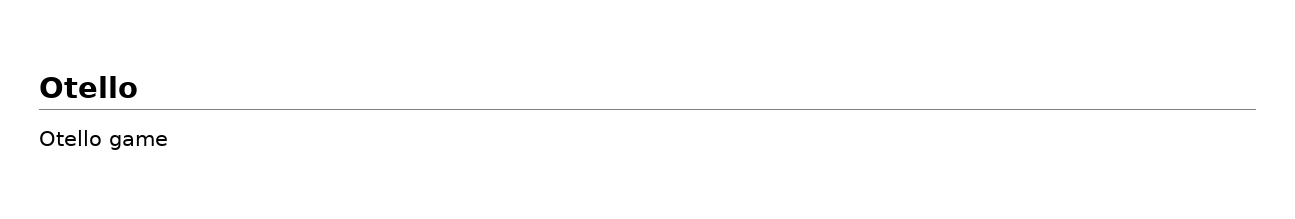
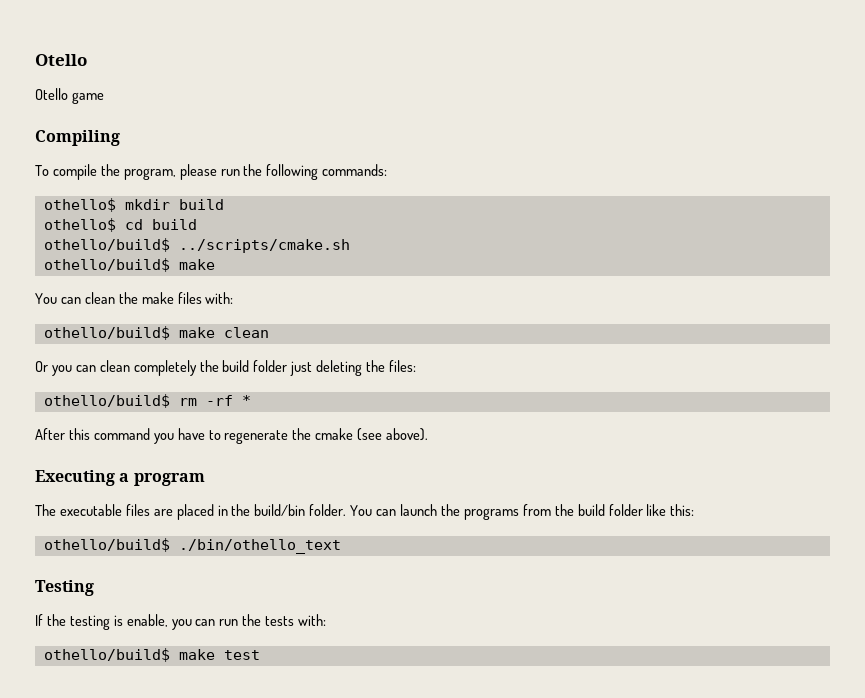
+ Compiling
+ To compile the program, please run the following commands:
+ othello$ mkdir build
+ othello$ cd build
+ othello/build$ ../scripts/cmake.sh
+ othello/build$ make
+ You can clean the make files with:
+ othello/build$ make clean
+ Or you can clean completely the build folder just deleting the files:
+ othello/build$ rm -rf *
+ After this command you have to regenerate the cmake (see above).
+ Executing a program
+ The executable files are placed in the build/bin folder. You can launch the programs from the build folder like this:
+ othello/build$ ./bin/othello_text
+ Testing
+ If the testing is enable, you can run the tests with:
+ othello/build$ make test

